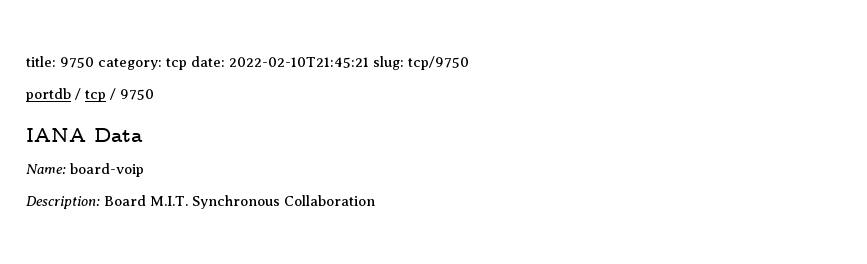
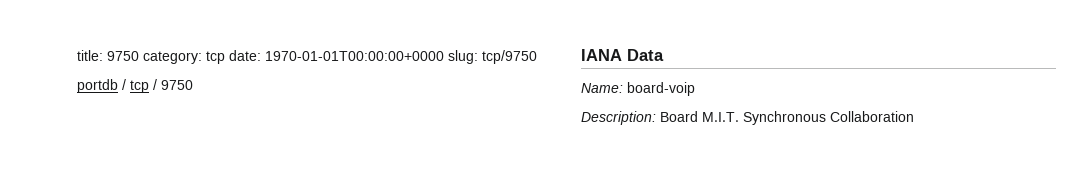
- title: 9750 category: tcp date: 2022-02-10T21:45:21 slug: tcp/9750
+ title: 9750 category: tcp date: 1970-01-01T00:00:00+0000 slug: tcp/9750

